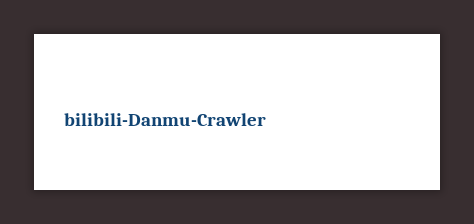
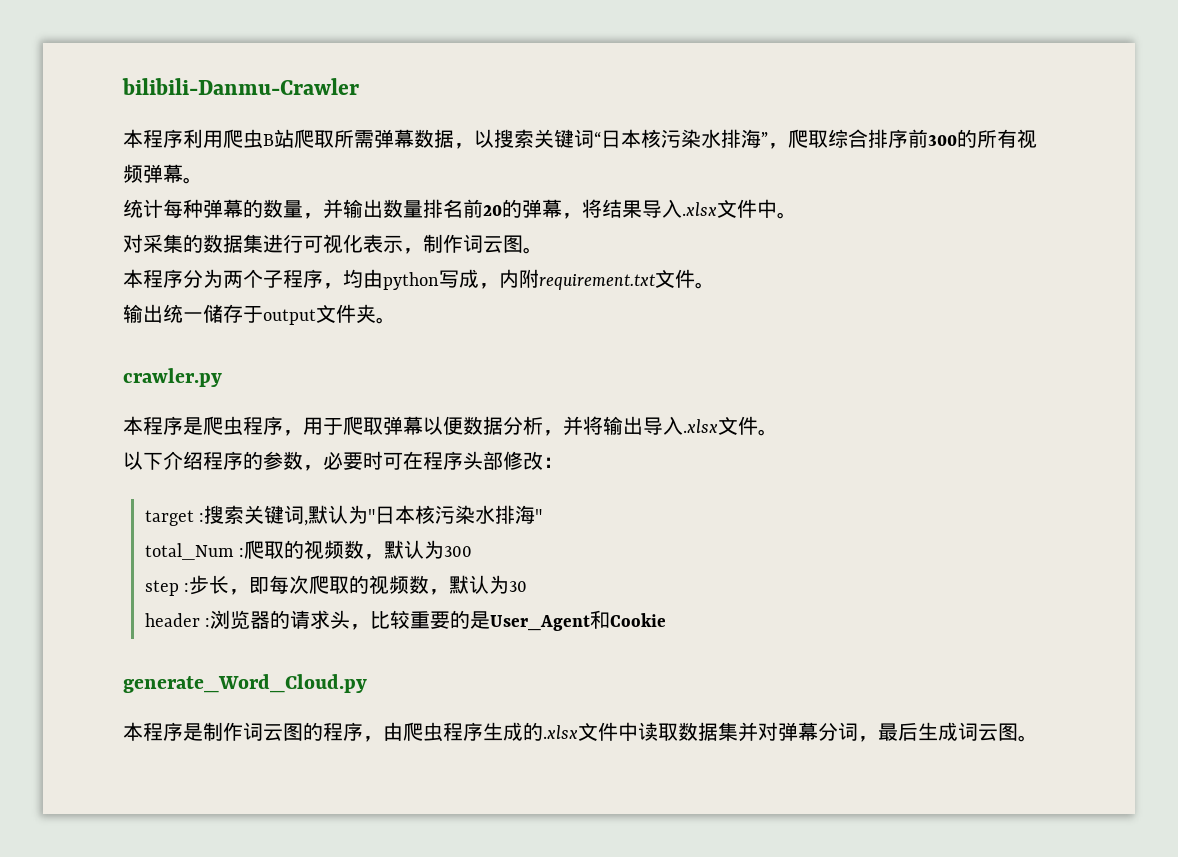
+ 本程序利用爬虫B站爬取所需弹幕数据，以搜索关键词“日本核污染水排海”，爬取综合排序前300的所有视频弹幕。
+ 统计每种弹幕的数量，并输出数量排名前20的弹幕，将结果导入.xlsx文件中。
+ 对采集的数据集进行可视化表示，制作词云图。
+ 本程序分为两个子程序，均由python写成，内附requirement.txt文件。
+ 输出统一储存于output文件夹。
+ crawler.py
+ 本程序是爬虫程序，用于爬取弹幕以便数据分析，并将输出导入.xlsx文件。
+ 以下介绍程序的参数，必要时可在程序头部修改：
+ target :搜索关键词,默认为"日本核污染水排海"
+ total_Num :爬取的视频数，默认为300
+ step :步长，即每次爬取的视频数，默认为30
+ header :浏览器的请求头，比较重要的是User_Agent和Cookie
+ generate_Word_Cloud.py
+ 本程序是制作词云图的程序，由爬虫程序生成的.xlsx文件中读取数据集并对弹幕分词，最后生成词云图。

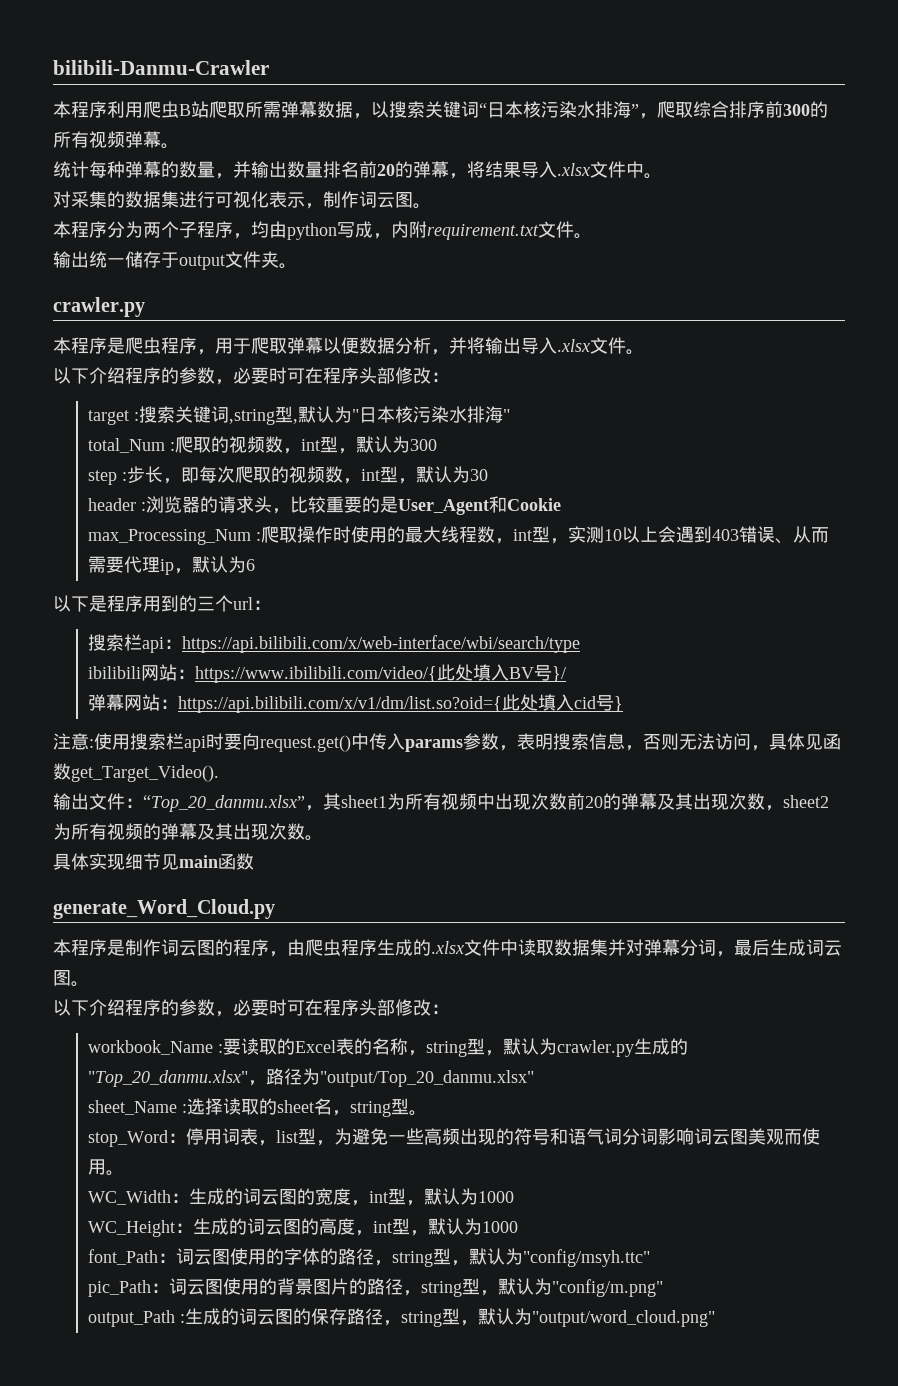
- target :搜索关键词,默认为"日本核污染水排海"
+ target :搜索关键词,string型,默认为"日本核污染水排海"
- total_Num :爬取的视频数，默认为300
+ total_Num :爬取的视频数，int型，默认为300
- step :步长，即每次爬取的视频数，默认为30
+ step :步长，即每次爬取的视频数，int型，默认为30
+ max_Processing_Num :爬取操作时使用的最大线程数，int型，实测10以上会遇到403错误、从而需要代理ip，默认为6
+ 以下是程序用到的三个url：
+ 搜索栏api：https://api.bilibili.com/x/web-interface/wbi/search/type
+ ibilibili网站：https://www.ibilibili.com/video/{此处填入BV号}/
+ 弹幕网站：https://api.bilibili.com/x/v1/dm/list.so?oid={此处填入cid号}
+ 注意:使用搜索栏api时要向request.get()中传入params参数，表明搜索信息，否则无法访问，具体见函数get_Target_Video().
+ 输出文件：“Top_20_danmu.xlsx”，其sheet1为所有视频中出现次数前20的弹幕及其出现次数，sheet2为所有视频的弹幕及其出现次数。
+ 具体实现细节见main函数
  本程序是制作词云图的程序，由爬虫程序生成的.xlsx文件中读取数据集并对弹幕分词，最后生成词云图。
+ 以下介绍程序的参数，必要时可在程序头部修改：
+ workbook_Name :要读取的Excel表的名称，string型，默认为crawler.py生成的"Top_20_danmu.xlsx"，路径为"output/Top_20_danmu.xlsx"
+ sheet_Name :选择读取的sheet名，string型。
+ stop_Word：停用词表，list型，为避免一些高频出现的符号和语气词分词影响词云图美观而使用。
+ WC_Width：生成的词云图的宽度，int型，默认为1000
+ WC_Height：生成的词云图的高度，int型，默认为1000
+ font_Path：词云图使用的字体的路径，string型，默认为"config/msyh.ttc"
+ pic_Path：词云图使用的背景图片的路径，string型，默认为"config/m.png"
+ output_Path :生成的词云图的保存路径，string型，默认为"output/word_cloud.png"

